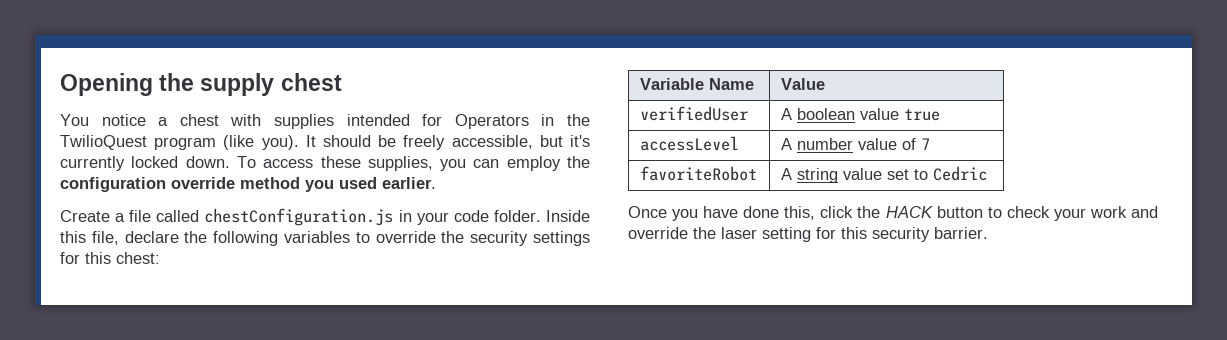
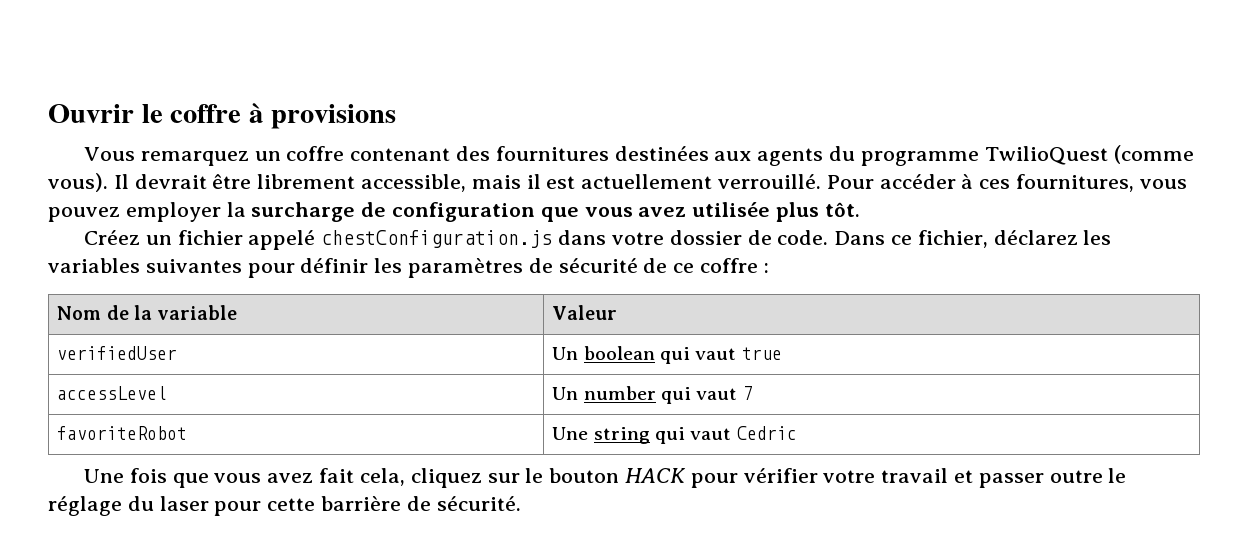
- Opening the supply chest
- You notice a chest with supplies intended for Operators in the TwilioQuest program (like you). It should be freely accessible, but it's currently locked down. To access these supplies, you can employ the configuration override method you used earlier.
- Create a file called chestConfiguration.js in your code folder. Inside this file, declare the following variables to override the security settings for this chest:
- Variable Name | Value
- verifiedUser | A boolean value true
- accessLevel | A number value of 7
- favoriteRobot | A string value set to Cedric
- Once you have done this, click the HACK button to check your work and override the laser setting for this security barrier.
+ Ouvrir le coffre à provisions
+ Vous remarquez un coffre contenant des fournitures destinées aux agents du programme TwilioQuest (comme vous). Il devrait être librement accessible, mais il est actuellement verrouillé. Pour accéder à ces fournitures, vous pouvez employer la surcharge de configuration que vous avez utilisée plus tôt.
+ Créez un fichier appelé chestConfiguration.js dans votre dossier de code. Dans ce fichier, déclarez les variables suivantes pour définir les paramètres de sécurité de ce coffre :
+ Nom de la variable | Valeur
+ verifiedUser | Un boolean qui vaut true
+ accessLevel | Un number qui vaut 7
+ favoriteRobot | Une string qui vaut Cedric
+ Une fois que vous avez fait cela, cliquez sur le bouton HACK pour vérifier votre travail et passer outre le réglage du laser pour cette barrière de sécurité.

